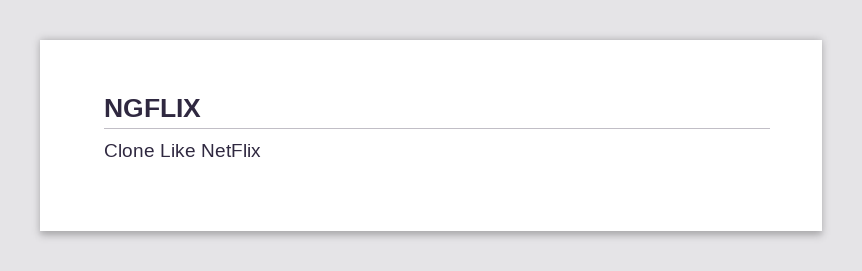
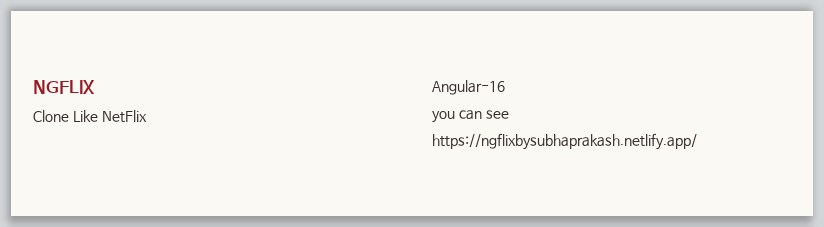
+ Angular-16
+ you can see
+ https://ngflixbysubhaprakash.netlify.app/

